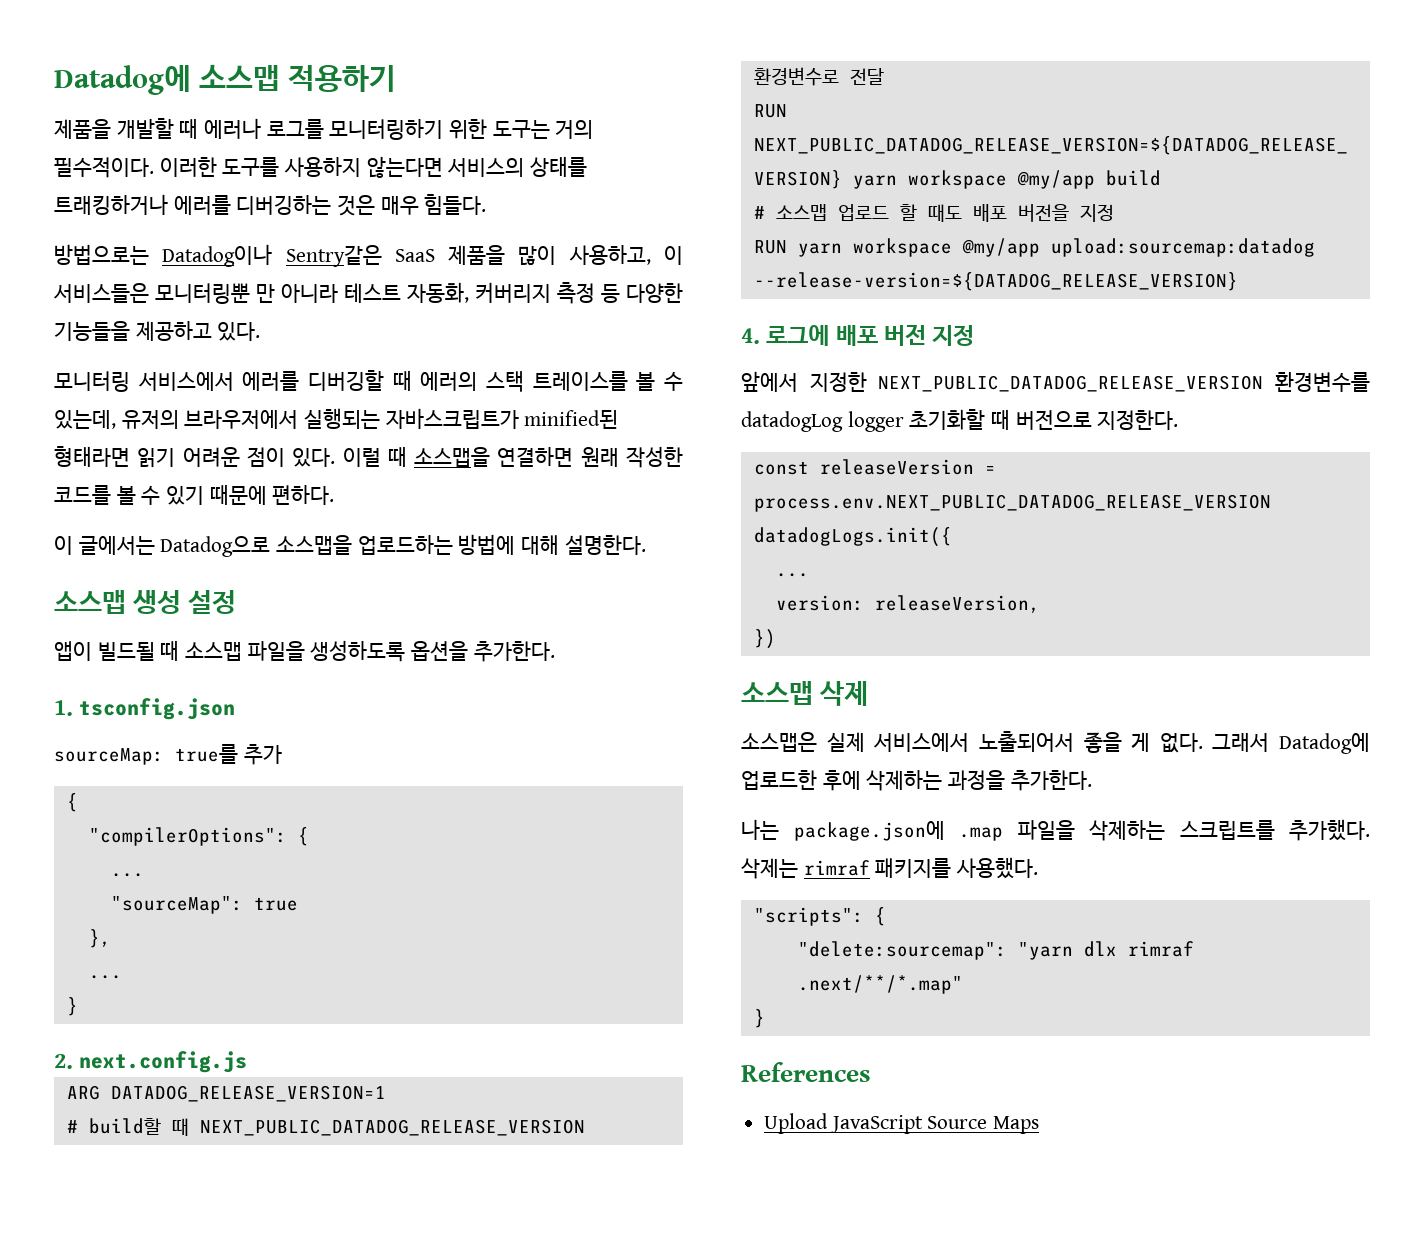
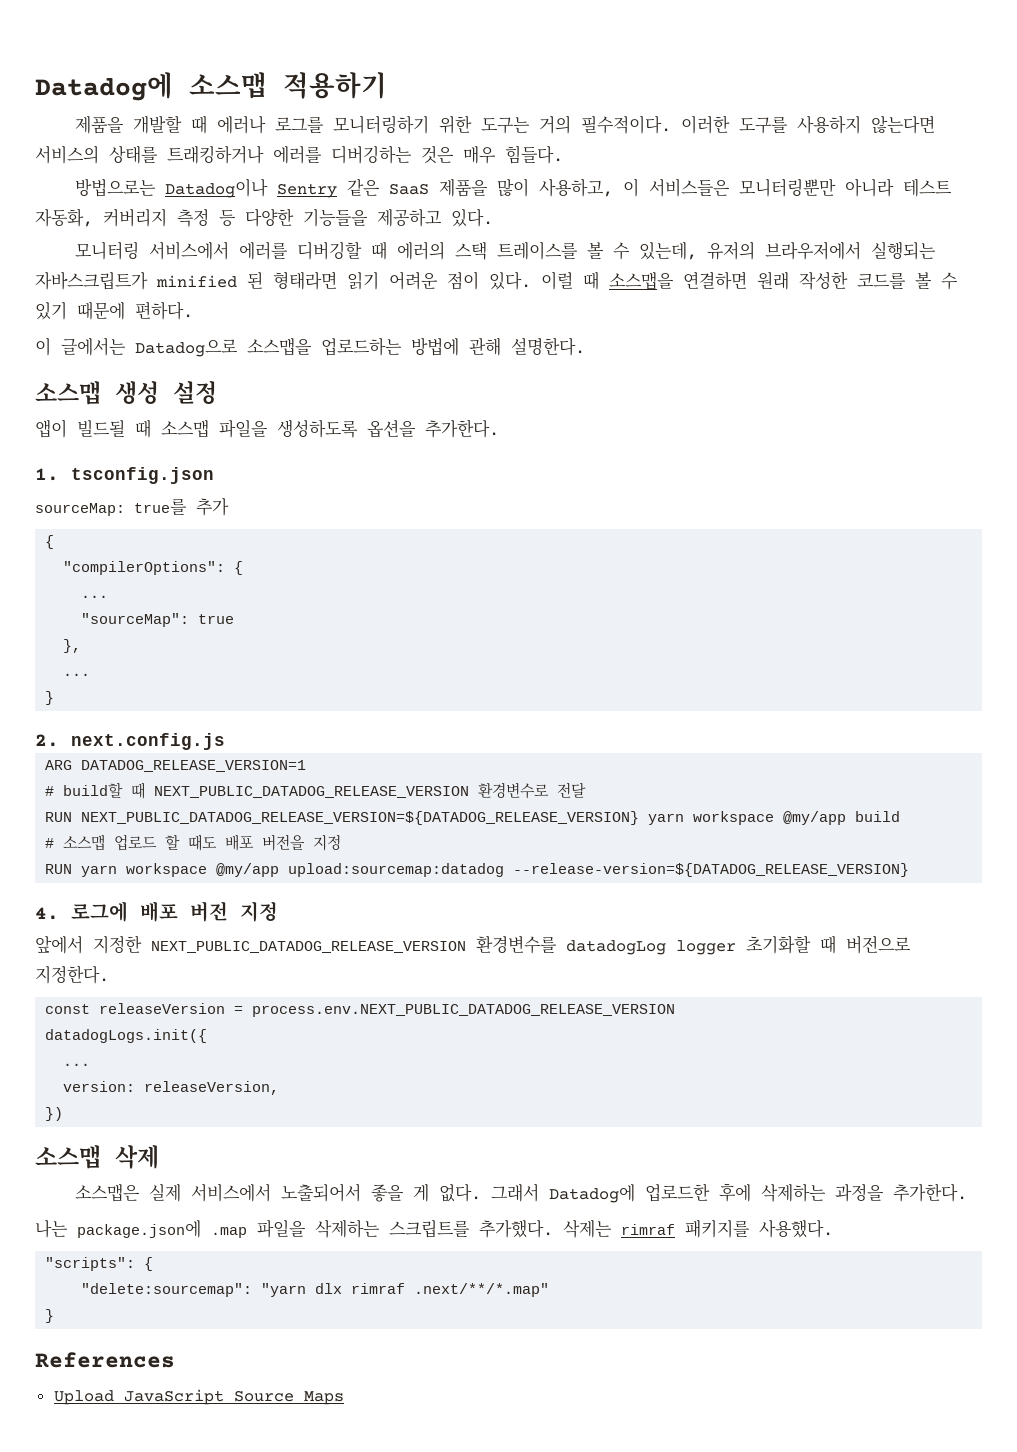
- 방법으로는 Datadog이나 Sentry같은 SaaS 제품을 많이 사용하고, 이 서비스들은 모니터링뿐 만 아니라 테스트 자동화, 커버리지 측정 등 다양한 기능들을 제공하고 있다.
+ 방법으로는 Datadog이나 Sentry 같은 SaaS 제품을 많이 사용하고, 이 서비스들은 모니터링뿐만 아니라 테스트 자동화, 커버리지 측정 등 다양한 기능들을 제공하고 있다.
- 모니터링 서비스에서 에러를 디버깅할 때 에러의 스택 트레이스를 볼 수 있는데, 유저의 브라우저에서 실행되는 자바스크립트가 minified된 형태라면 읽기 어려운 점이 있다.
+ 모니터링 서비스에서 에러를 디버깅할 때 에러의 스택 트레이스를 볼 수 있는데, 유저의 브라우저에서 실행되는 자바스크립트가 minified 된 형태라면 읽기 어려운 점이 있다.
- 이 글에서는 Datadog으로 소스맵을 업로드하는 방법에 대해 설명한다.
+ 이 글에서는 Datadog으로 소스맵을 업로드하는 방법에 관해 설명한다.

